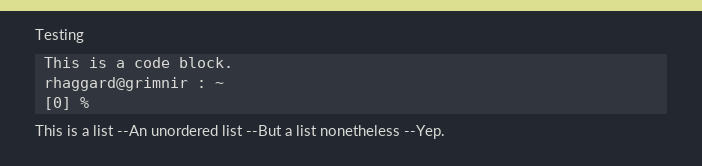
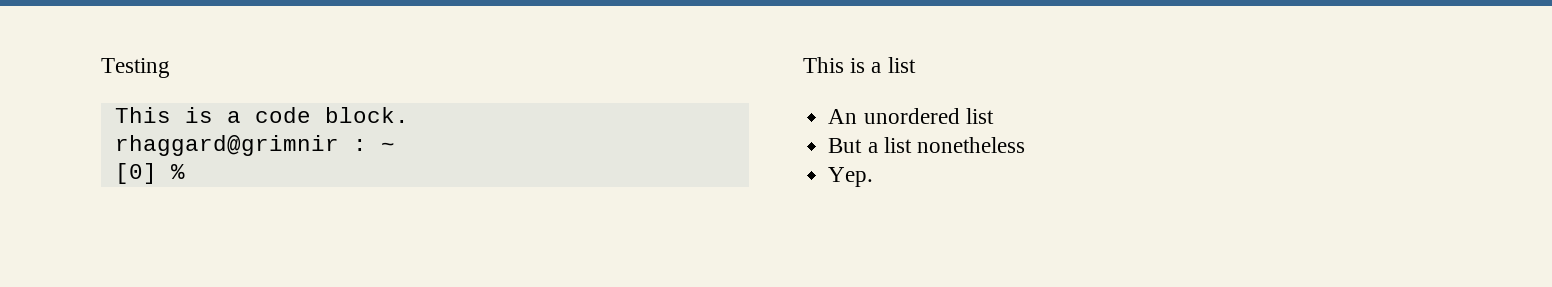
- This is a list --An unordered list --But a list nonetheless --Yep.
+ This is a list
+ An unordered list
+ But a list nonetheless
+ Yep.

